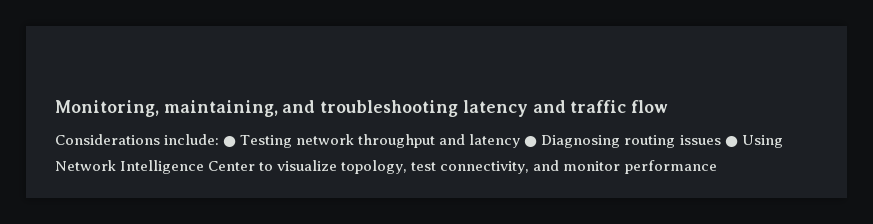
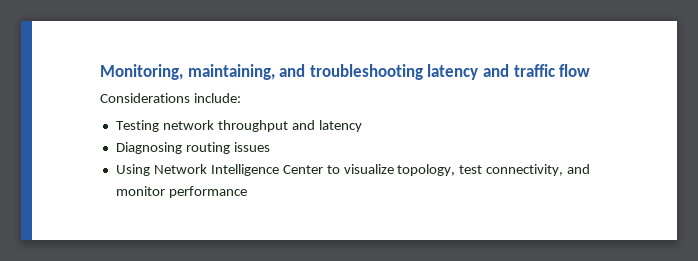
- Considerations include: ● Testing network throughput and latency ● Diagnosing routing issues ● Using Network Intelligence Center to visualize topology, test connectivity, and monitor performance
+ Considerations include:
+ Testing network throughput and latency
+ Diagnosing routing issues
+ Using Network Intelligence Center to visualize topology, test connectivity, and monitor performance

